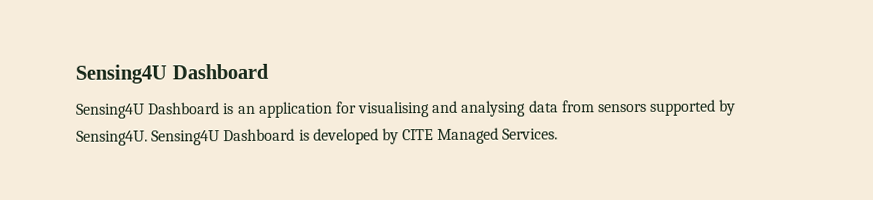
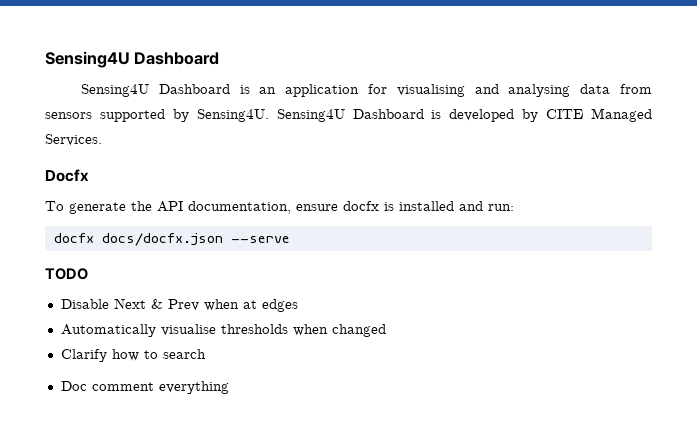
+ Docfx
+ To generate the API documentation, ensure docfx is installed and run:
+ docfx docs/docfx.json --serve
+ TODO
+ Disable Next & Prev when at edges
+ Automatically visualise thresholds when changed
+ Clarify how to search
+ Doc comment everything

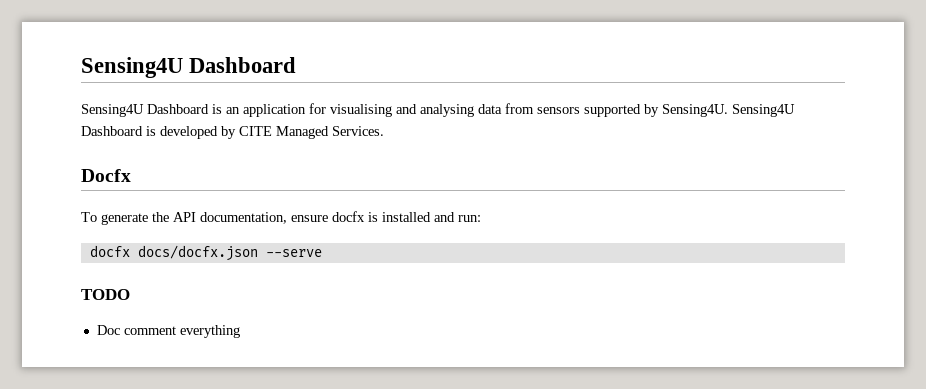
- Disable Next & Prev when at edges
- Automatically visualise thresholds when changed
- Clarify how to search

